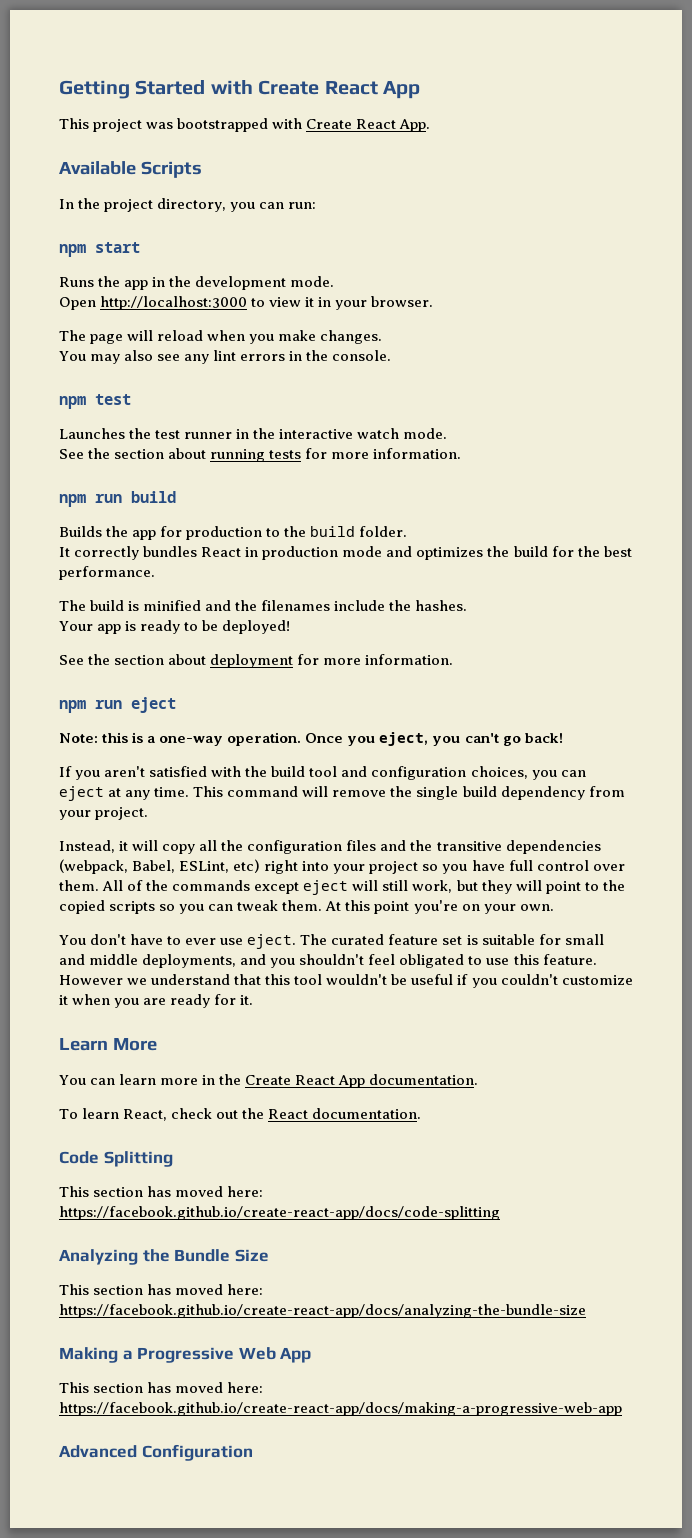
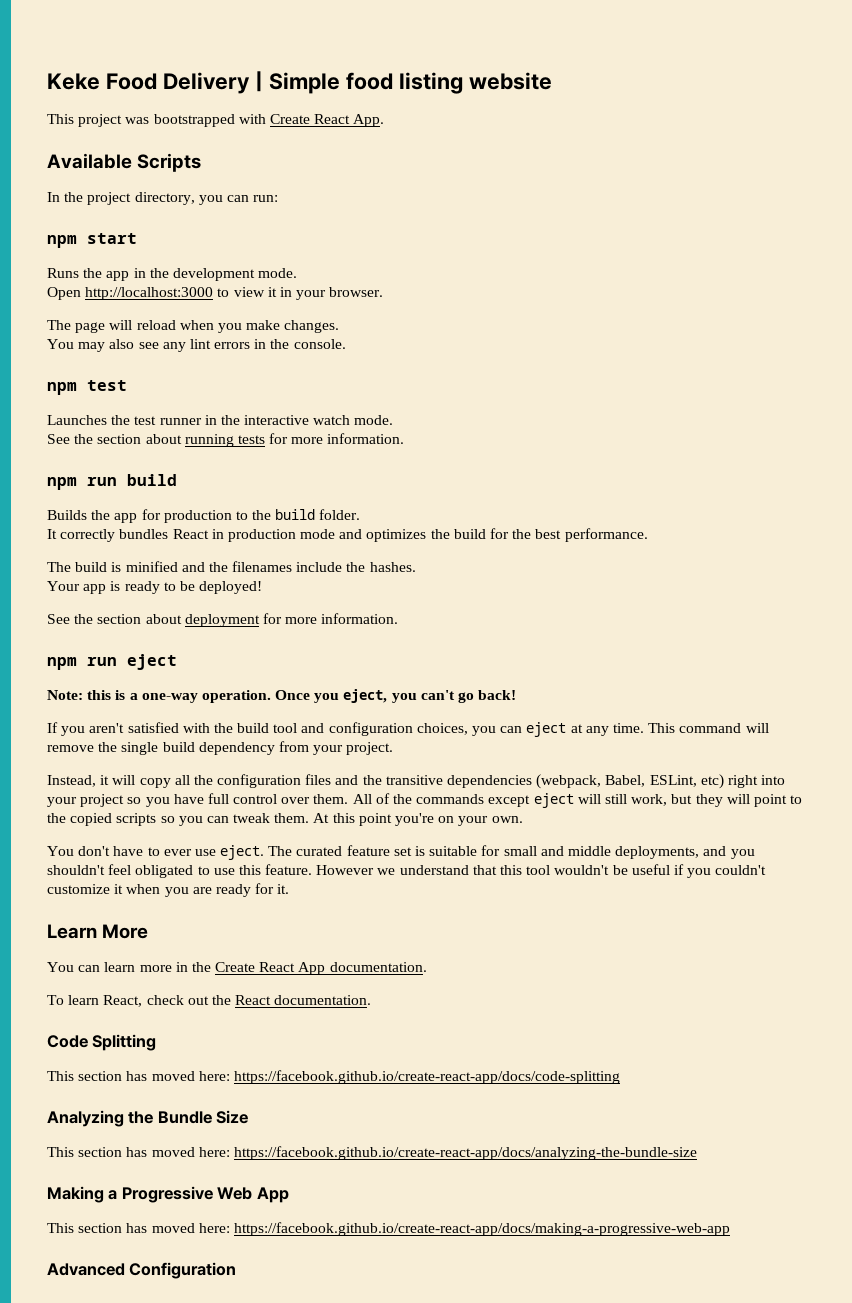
- Getting Started with Create React App
+ Keke Food Delivery | Simple food listing website

